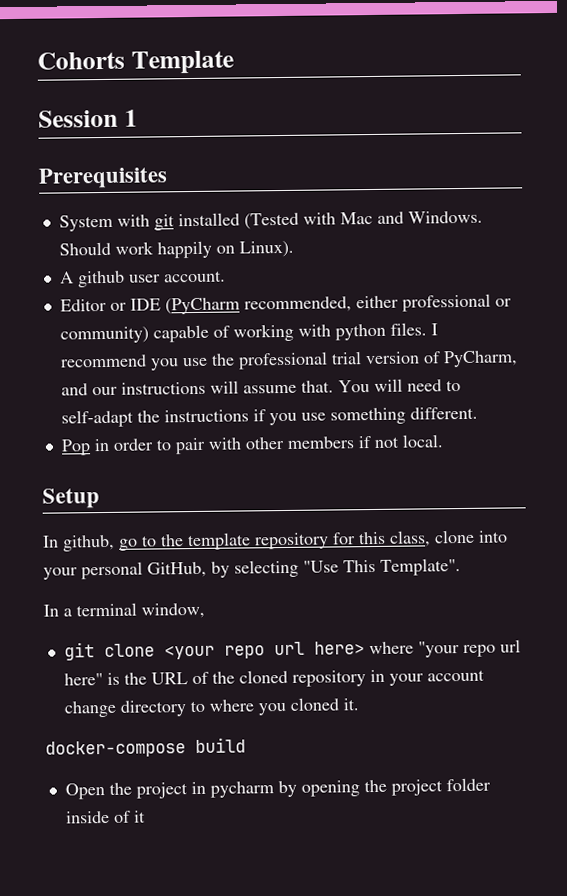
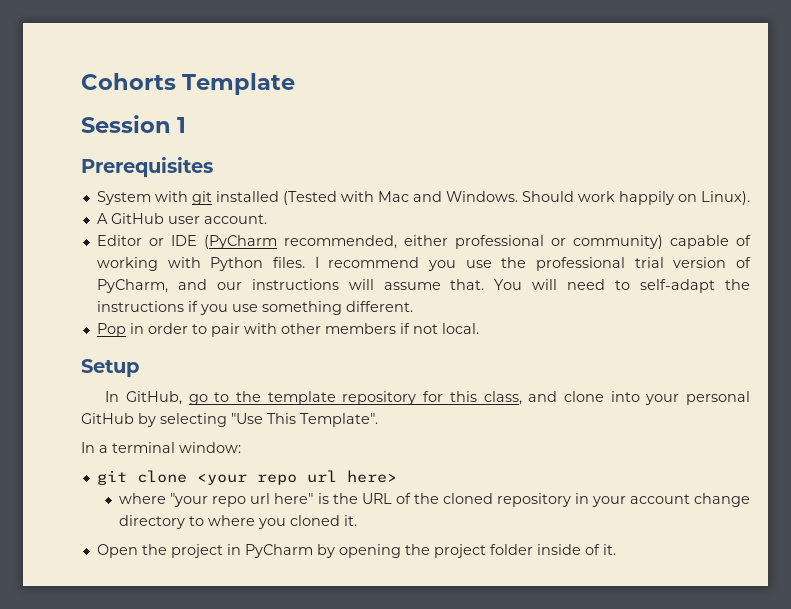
- A github user account.
+ A GitHub user account.
- Editor or IDE (PyCharm recommended, either professional or community) capable of working with python files.
+ Editor or IDE (PyCharm recommended, either professional or community) capable of working with Python files.
- In github, go to the template repository for this class, clone into your personal GitHub, by selecting "Use This Template".
+ In GitHub, go to the template repository for this class, and clone into your personal GitHub by selecting "Use This Template".
- In a terminal window,
+ In a terminal window:
- git clone <your repo url here> where "your repo url here" is the URL of the cloned repository in your account change directory to where you cloned it.
+ git clone <your repo url here>
+ where "your repo url here" is the URL of the cloned repository in your account change directory to where you cloned it.
- docker-compose build
- Open the project in pycharm by opening the project folder inside of it
+ Open the project in PyCharm by opening the project folder inside of it.

